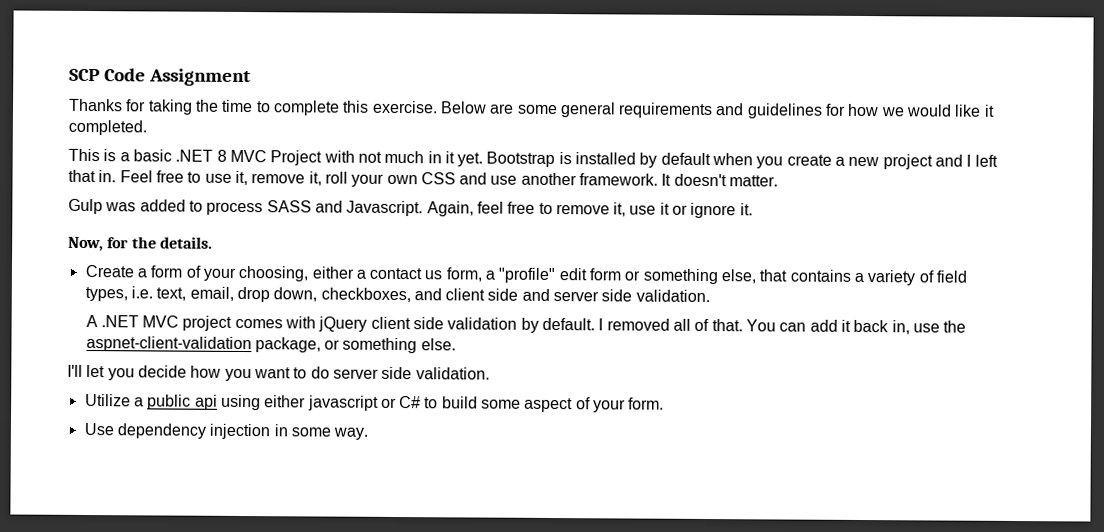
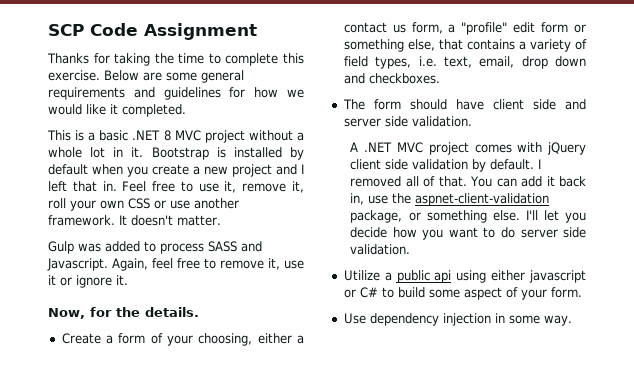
- This is a basic .NET 8 MVC Project with not much in it yet.
+ This is a basic .NET 8 MVC project without a whole lot in it.
- Feel free to use it, remove it, roll your own CSS and use another framework.
+ Feel free to use it, remove it, roll your own CSS or use another framework.
- Create a form of your choosing, either a contact us form, a "profile" edit form or something else, that contains a variety of field types, i.e. text, email, drop down, checkboxes, and client side and server side validation.
+ Create a form of your choosing, either a contact us form, a "profile" edit form or something else, that contains a variety of field types, i.e. text, email, drop down and checkboxes.
+ The form should have client side and server side validation.
- You can add it back in, use the aspnet-client-validation package, or something else.
- I'll let you decide how you want to do server side validation.
+ You can add it back in, use the aspnet-client-validation package, or something else. I'll let you decide how you want to do server side validation.

